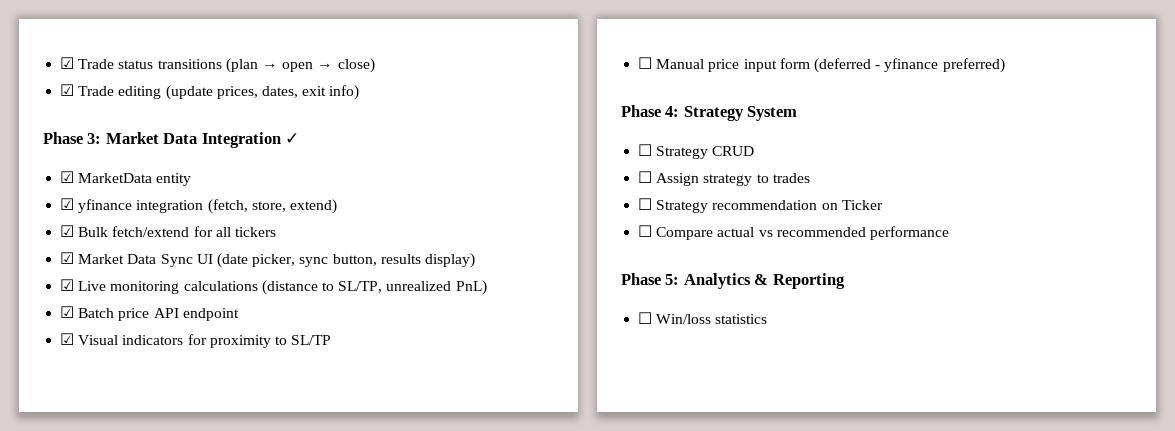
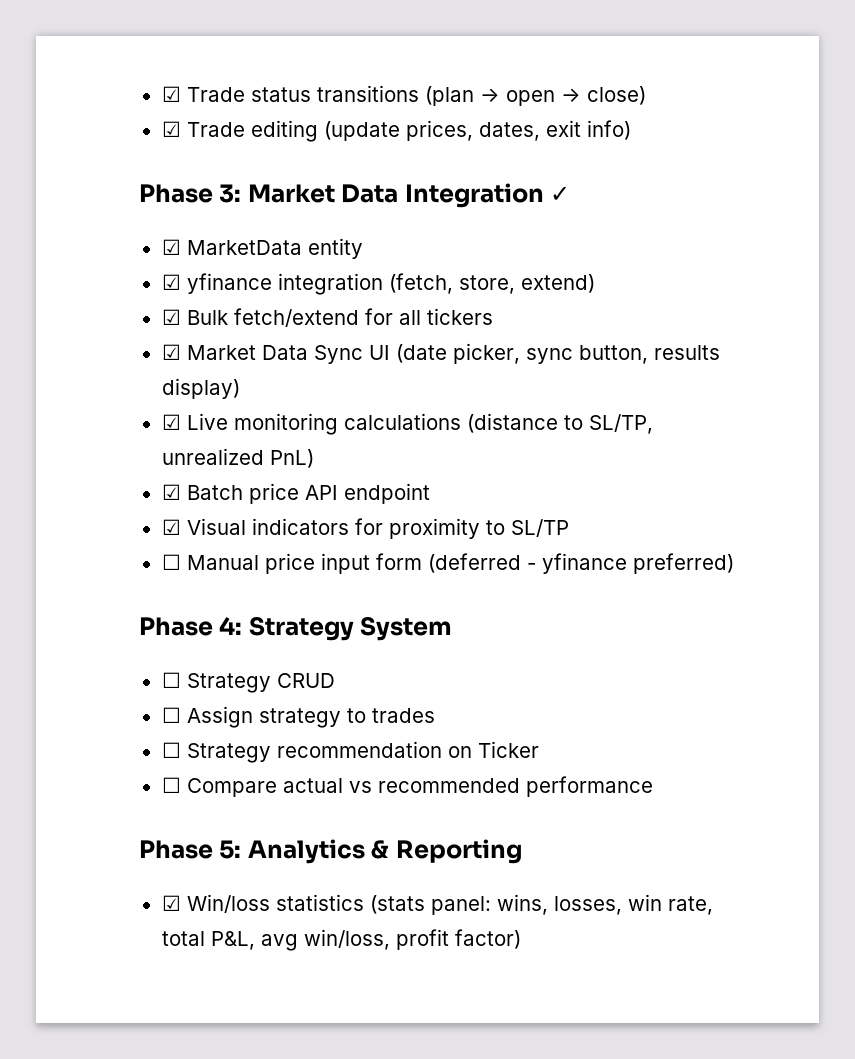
- ☐ Win/loss statistics
+ ☑ Win/loss statistics (stats panel: wins, losses, win rate, total P&L, avg win/loss, profit factor)

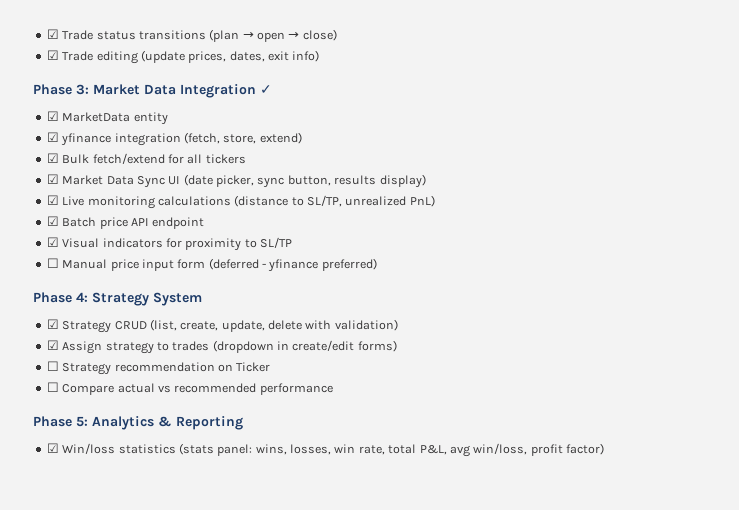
- ☐ Strategy CRUD
- ☐ Assign strategy to trades
+ ☑ Strategy CRUD (list, create, update, delete with validation)
+ ☑ Assign strategy to trades (dropdown in create/edit forms)

